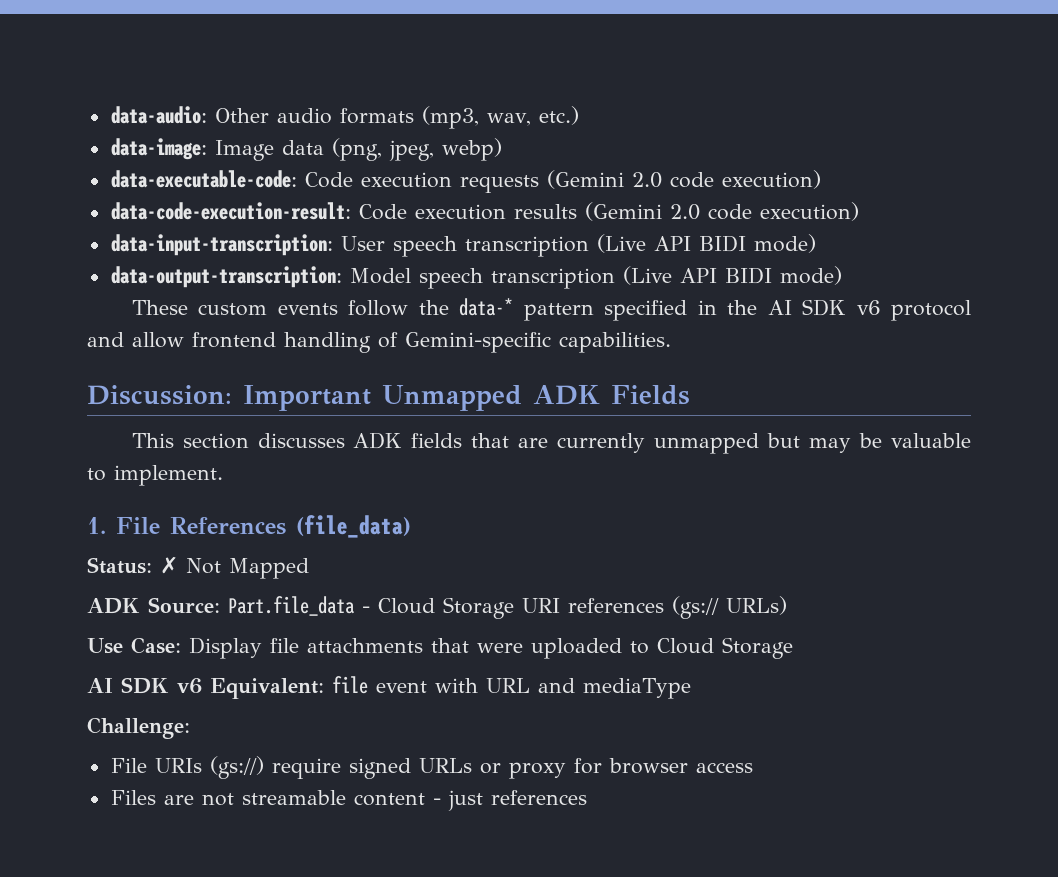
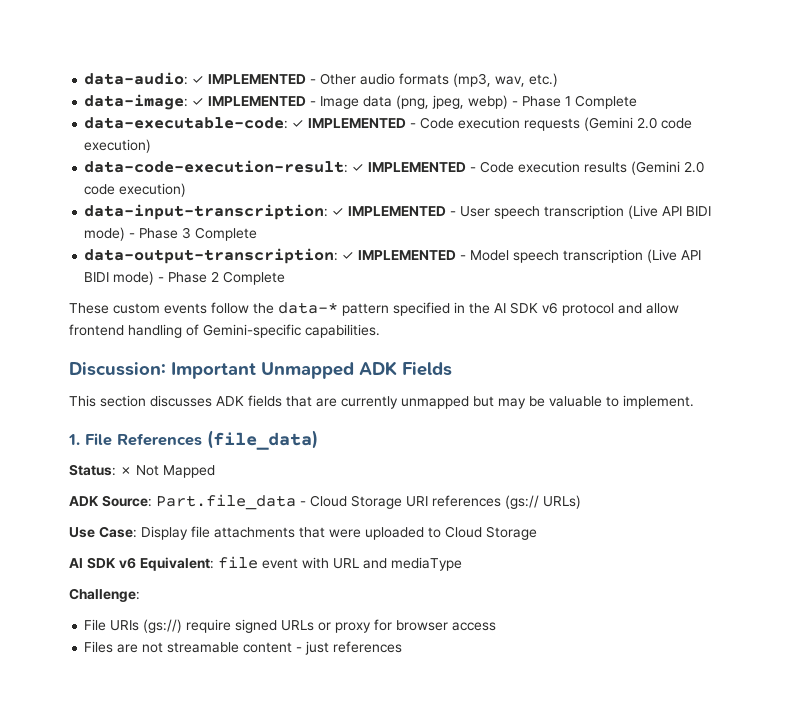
- data-audio: Other audio formats (mp3, wav, etc.)
+ data-audio: ✓ IMPLEMENTED - Other audio formats (mp3, wav, etc.)
- data-image: Image data (png, jpeg, webp)
- data-executable-code: Code execution requests (Gemini 2.0 code execution)
+ data-image: ✓ IMPLEMENTED - Image data (png, jpeg, webp) - Phase 1 Complete
+ data-executable-code: ✓ IMPLEMENTED - Code execution requests (Gemini 2.0 code execution)
- data-code-execution-result: Code execution results (Gemini 2.0 code execution)
+ data-code-execution-result: ✓ IMPLEMENTED - Code execution results (Gemini 2.0 code execution)
- data-input-transcription: User speech transcription (Live API BIDI mode)
- data-output-transcription: Model speech transcription (Live API BIDI mode)
+ data-input-transcription: ✓ IMPLEMENTED - User speech transcription (Live API BIDI mode) - Phase 3 Complete
+ data-output-transcription: ✓ IMPLEMENTED - Model speech transcription (Live API BIDI mode) - Phase 2 Complete

